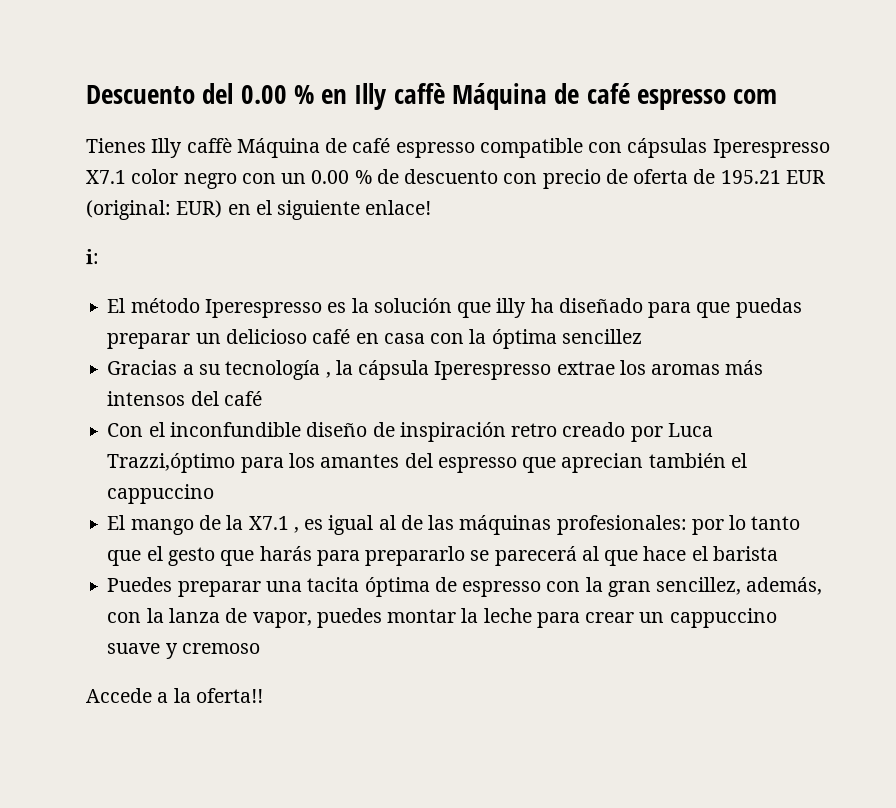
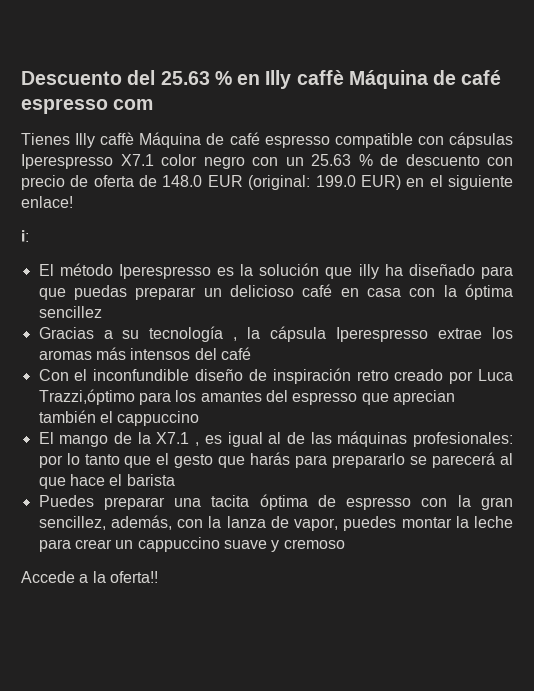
- Descuento del 0.00 % en Illy caffè Máquina de café espresso com
+ Descuento del 25.63 % en Illy caffè Máquina de café espresso com
- Tienes Illy caffè Máquina de café espresso compatible con cápsulas Iperespresso X7.1 color negro con un 0.00 % de descuento con precio de oferta de 195.21 EUR (original: EUR) en el siguiente enlace!
+ Tienes Illy caffè Máquina de café espresso compatible con cápsulas Iperespresso X7.1 color negro con un 25.63 % de descuento con precio de oferta de 148.0 EUR (original: 199.0 EUR) en el siguiente enlace!

